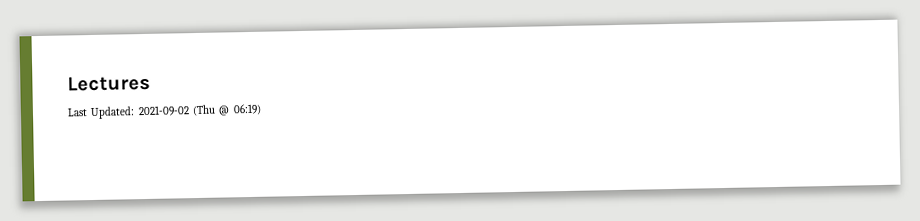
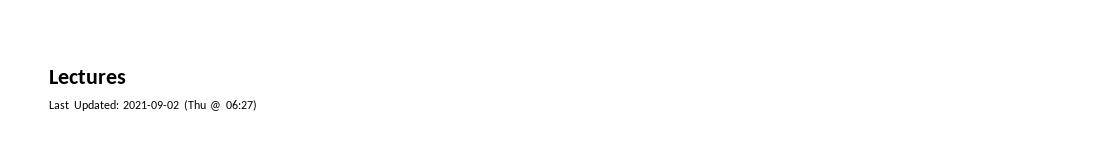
- Last Updated: 2021-09-02 (Thu @ 06:19)
+ Last Updated: 2021-09-02 (Thu @ 06:27)

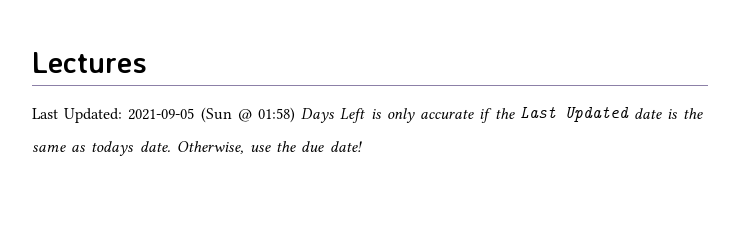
- Last Updated: 2021-09-02 (Thu @ 06:27)
+ Last Updated: 2021-09-05 (Sun @ 01:58) Days Left is only accurate if the Last Updated date is the same as todays date. Otherwise, use the due date!

